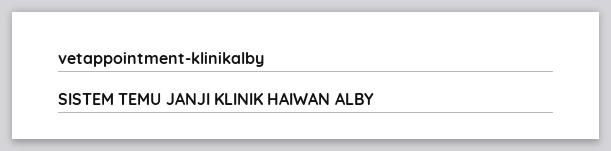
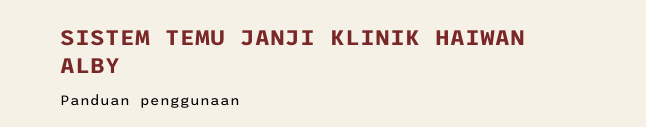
- vetappointment-klinikalby
+ Panduan penggunaan

